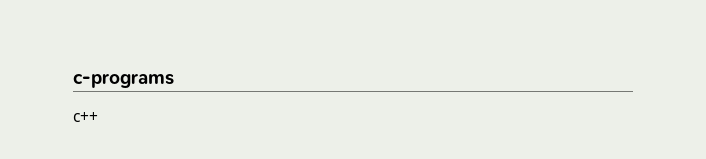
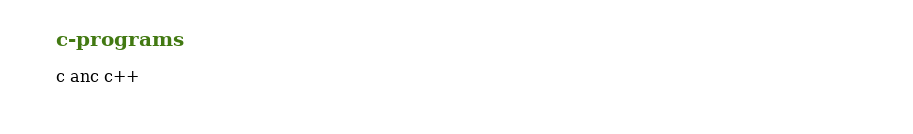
- c++
+ c anc c++

